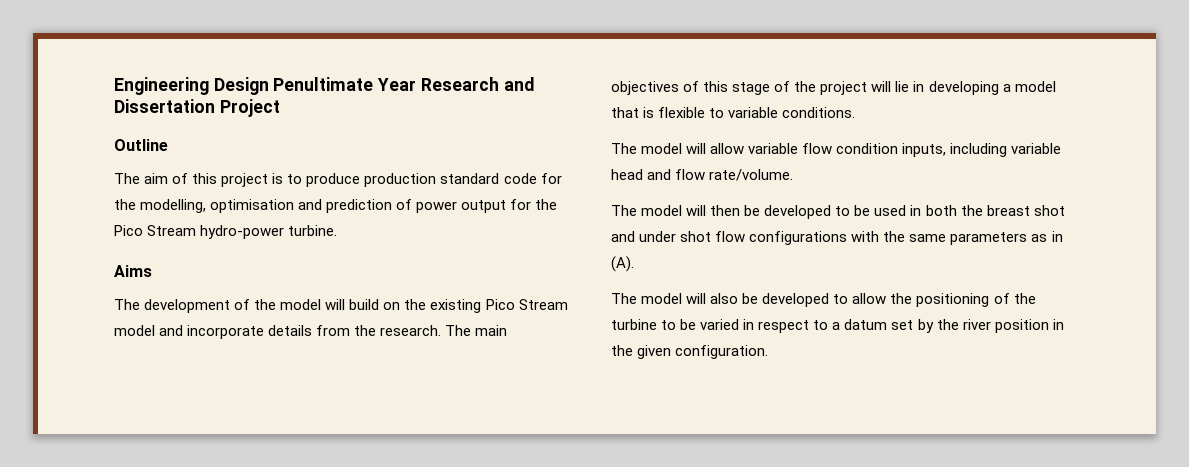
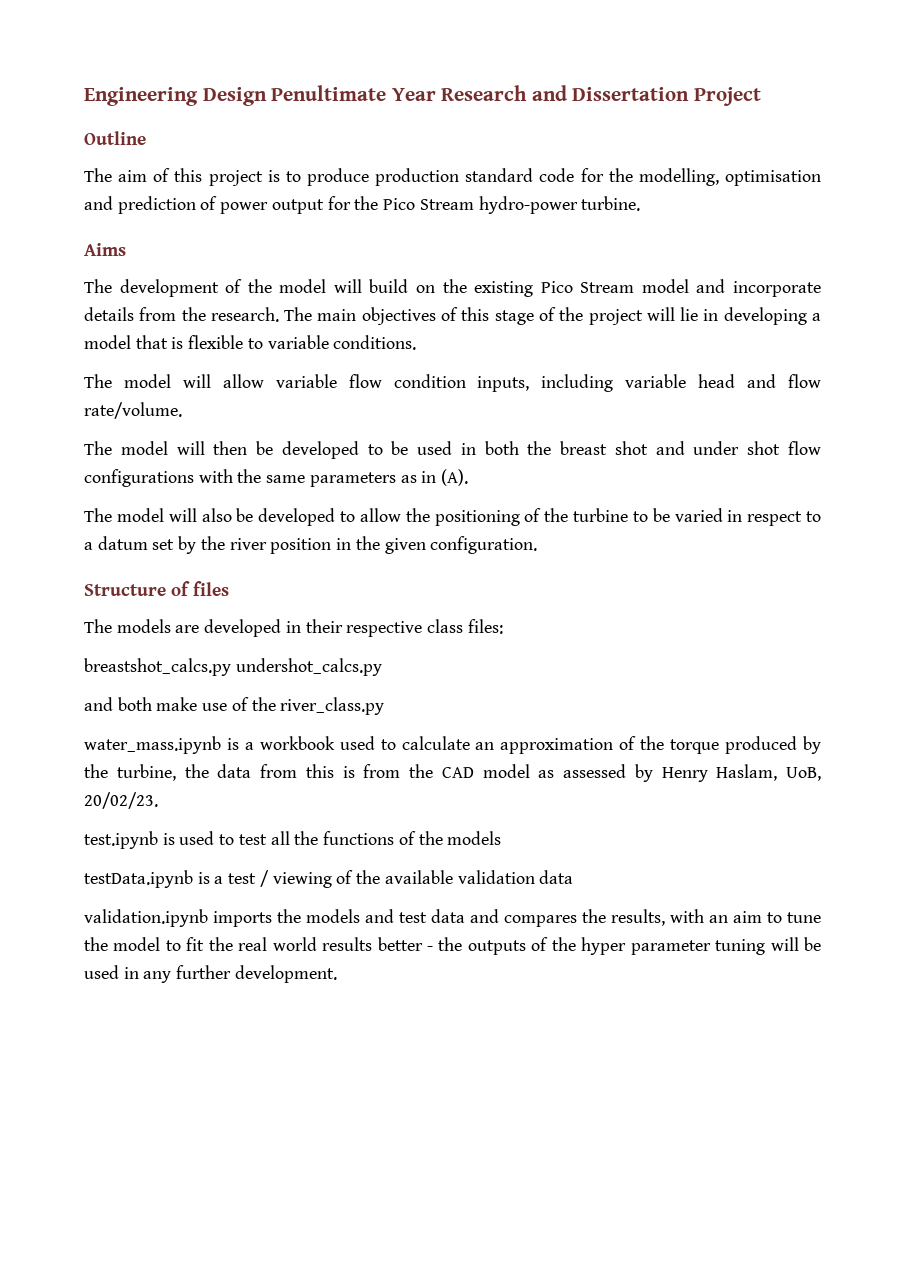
+ Structure of files
+ The models are developed in their respective class files:
+ breastshot_calcs.py undershot_calcs.py
+ and both make use of the river_class.py
+ water_mass.ipynb is a workbook used to calculate an approximation of the torque produced by the turbine, the data from this is from the CAD model as assessed by Henry Haslam, UoB, 20/02/23.
+ test.ipynb is used to test all the functions of the models
+ testData.ipynb is a test / viewing of the available validation data
+ validation.ipynb imports the models and test data and compares the results, with an aim to tune the model to fit the real world results better - the outputs of the hyper parameter tuning will be used in any further development.

